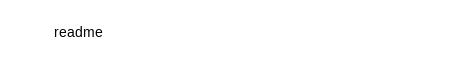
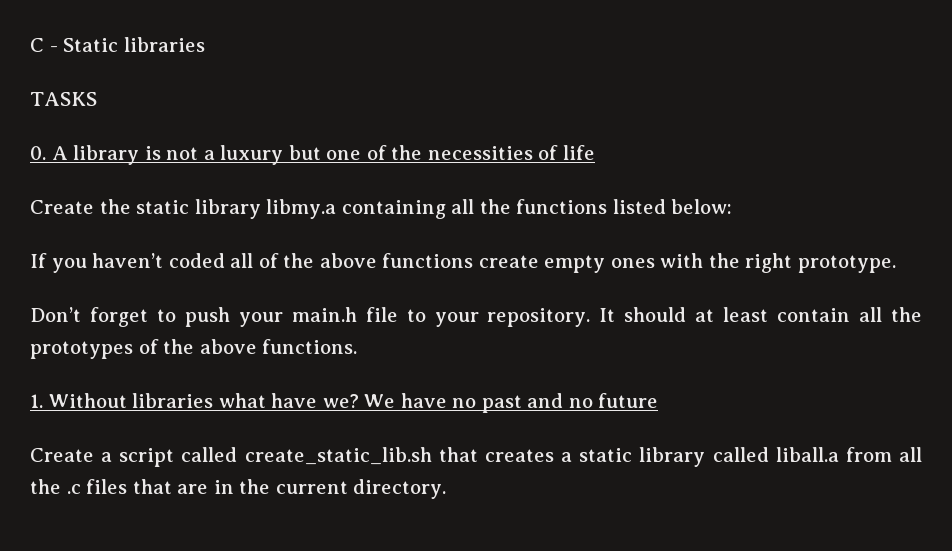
- readme
+ C - Static libraries
+ TASKS
+ 0. A library is not a luxury but one of the necessities of life
+ Create the static library libmy.a containing all the functions listed below:
+ If you haven’t coded all of the above functions create empty ones with the right prototype.
+ Don’t forget to push your main.h file to your repository. It should at least contain all the prototypes of the above functions.
+ 1. Without libraries what have we? We have no past and no future
+ Create a script called create_static_lib.sh that creates a static library called liball.a from all the .c files that are in the current directory.

